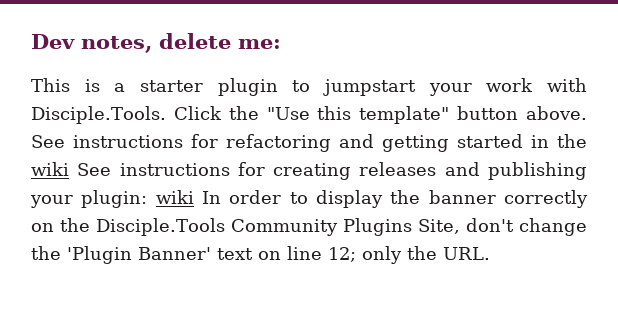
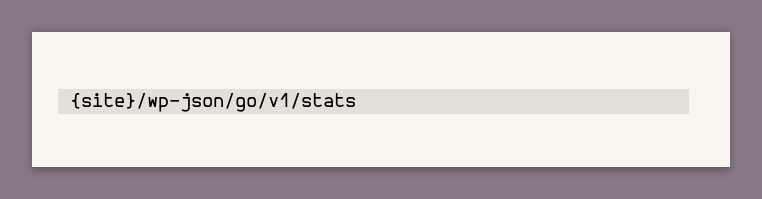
- Dev notes, delete me:
- This is a starter plugin to jumpstart your work with Disciple.Tools. Click the "Use this template" button above. See instructions for refactoring and getting started in the wiki See instructions for creating releases and publishing your plugin: wiki In order to display the banner correctly on the Disciple.Tools Community Plugins Site, don't change the 'Plugin Banner' text on line 12; only the URL.
+ {site}/wp-json/go/v1/stats

